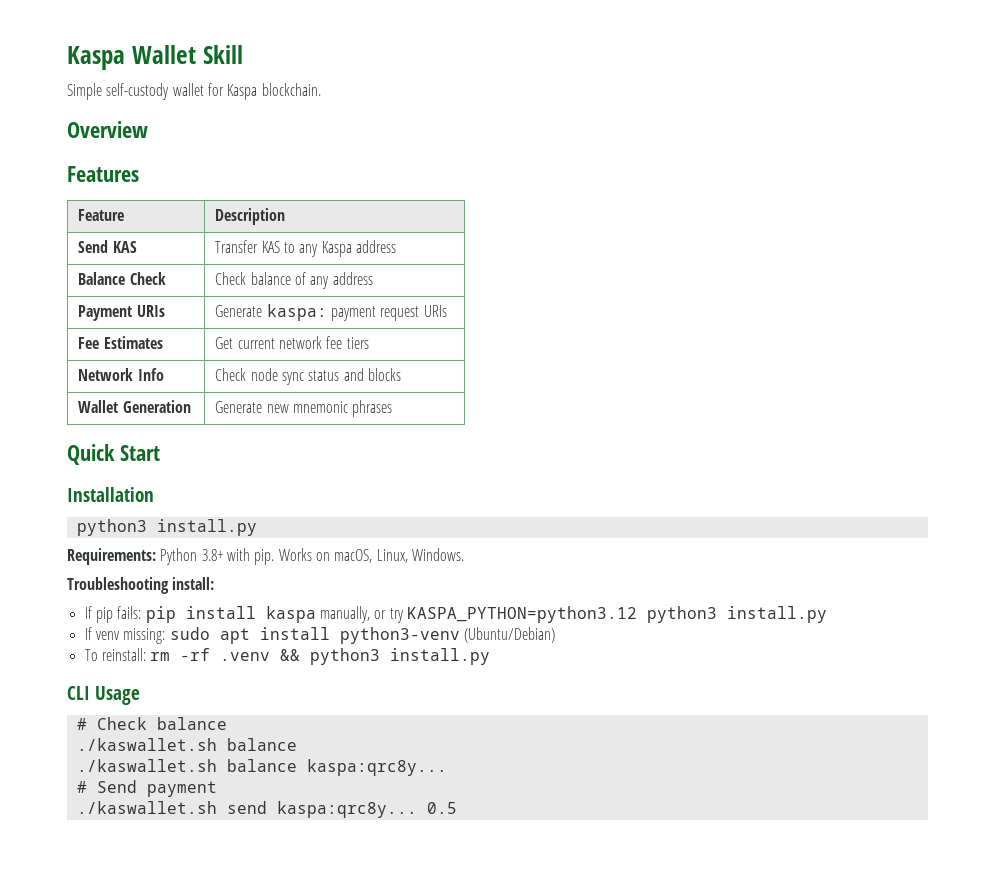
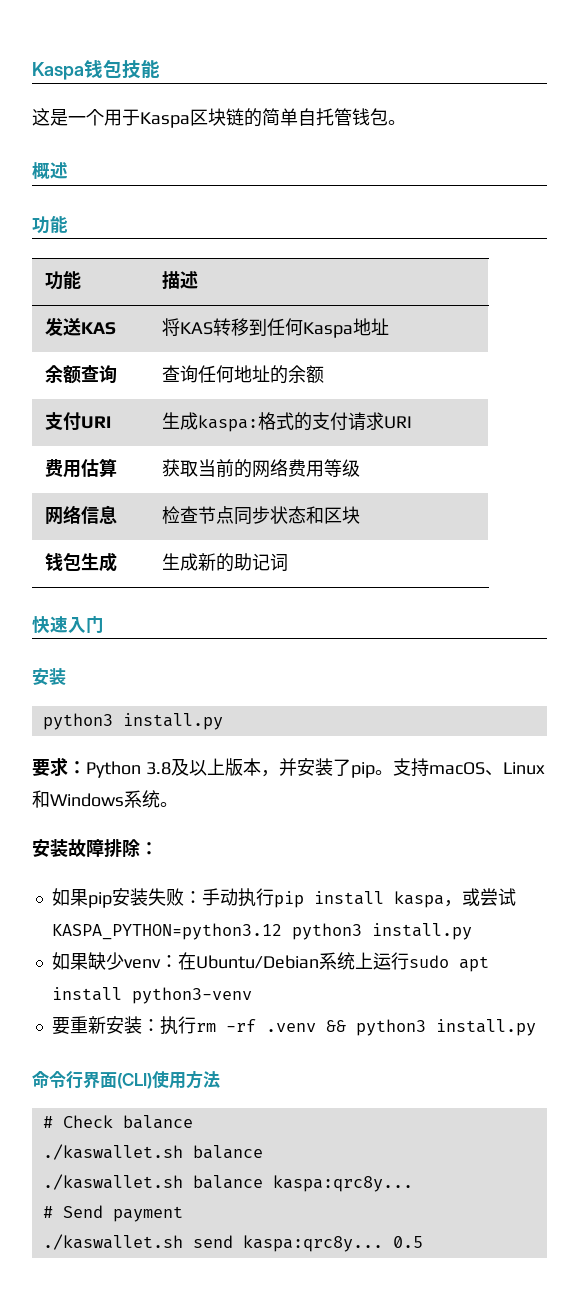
- Kaspa Wallet Skill
- Simple self-custody wallet for Kaspa blockchain.
- Overview
- Features
- Feature | Description
- Send KAS | Transfer KAS to any Kaspa address
- Balance Check | Check balance of any address
- Payment URIs | Generate kaspa: payment request URIs
- Fee Estimates | Get current network fee tiers
- Network Info | Check node sync status and blocks
- Wallet Generation | Generate new mnemonic phrases
- Quick Start
- Installation
+ Kaspa钱包技能
+ 这是一个用于Kaspa区块链的简单自托管钱包。
+ 概述
+ 功能
+ 功能 | 描述
+ 发送KAS | 将KAS转移到任何Kaspa地址
+ 余额查询 | 查询任何地址的余额
+ 支付URI | 生成kaspa:格式的支付请求URI
+ 费用估算 | 获取当前的网络费用等级
+ 网络信息 | 检查节点同步状态和区块
+ 钱包生成 | 生成新的助记词
+ 快速入门
+ 安装
  python3 install.py
- Requirements: Python 3.8+ with pip. Works on macOS, Linux, Windows.
- Troubleshooting install:
- If pip fails: pip install kaspa manually, or try KASPA_PYTHON=python3.12 python3 install.py
- If venv missing: sudo apt install python3-venv (Ubuntu/Debian)
- To reinstall: rm -rf .venv && python3 install.py
+ 要求：Python 3.8及以上版本，并安装了pip。支持macOS、Linux和Windows系统。
+ 安装故障排除：
+ 如果pip安装失败：手动执行pip install kaspa，或尝试KASPA_PYTHON=python3.12 python3 install.py
+ 如果缺少venv：在Ubuntu/Debian系统上运行sudo apt install python3-venv
+ 要重新安装：执行rm -rf .venv && python3 install.py
- CLI Usage
+ 命令行界面(CLI)使用方法

